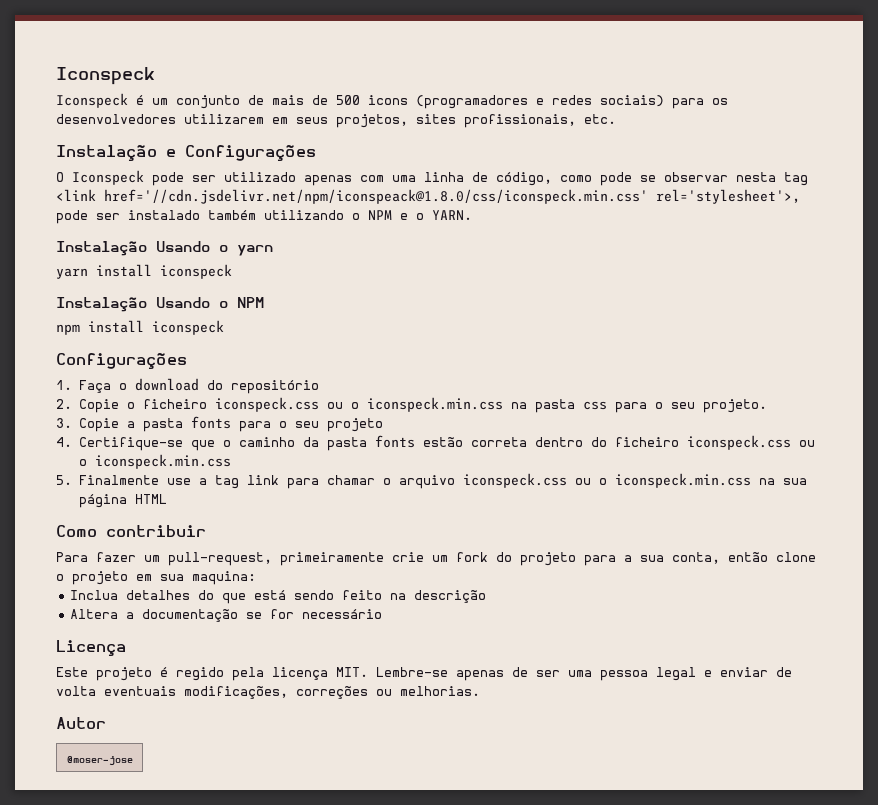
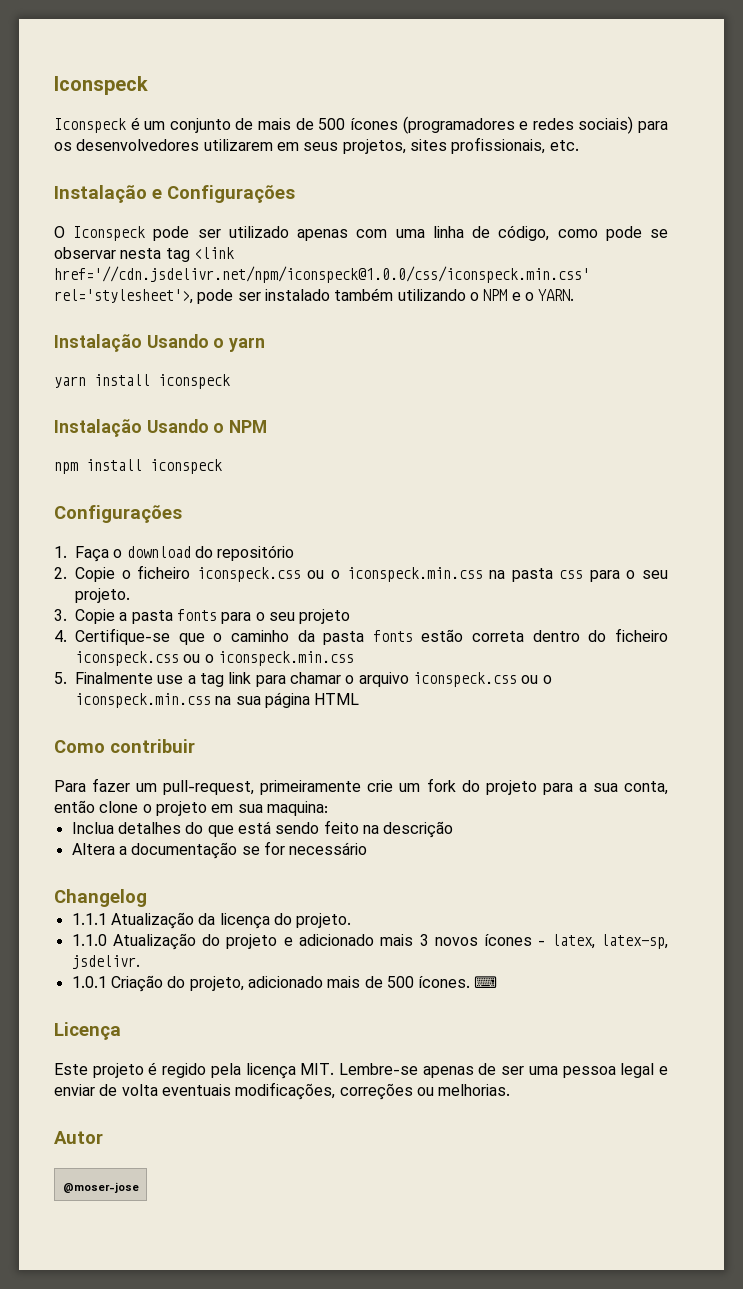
- Iconspeck é um conjunto de mais de 500 icons (programadores e redes sociais) para os desenvolvedores utilizarem em seus projetos, sites profissionais, etc.
+ Iconspeck é um conjunto de mais de 500 ícones (programadores e redes sociais) para os desenvolvedores utilizarem em seus projetos, sites profissionais, etc.
- O Iconspeck pode ser utilizado apenas com uma linha de código, como pode se observar nesta tag <link href='//cdn.jsdelivr.net/npm/iconspeack@1.8.0/css/iconspeck.min.css' rel='stylesheet'>, pode ser instalado também utilizando o NPM e o YARN.
+ O Iconspeck pode ser utilizado apenas com uma linha de código, como pode se observar nesta tag <link href='//cdn.jsdelivr.net/npm/iconspeck@1.0.0/css/iconspeck.min.css' rel='stylesheet'>, pode ser instalado também utilizando o NPM e o YARN.
+ Changelog
+ 1.1.1 Atualização da licença do projeto.
+ 1.1.0 Atualização do projeto e adicionado mais 3 novos ícones - latex, latex-sp, jsdelivr.
+ 1.0.1 Criação do projeto, adicionado mais de 500 ícones. ⌨

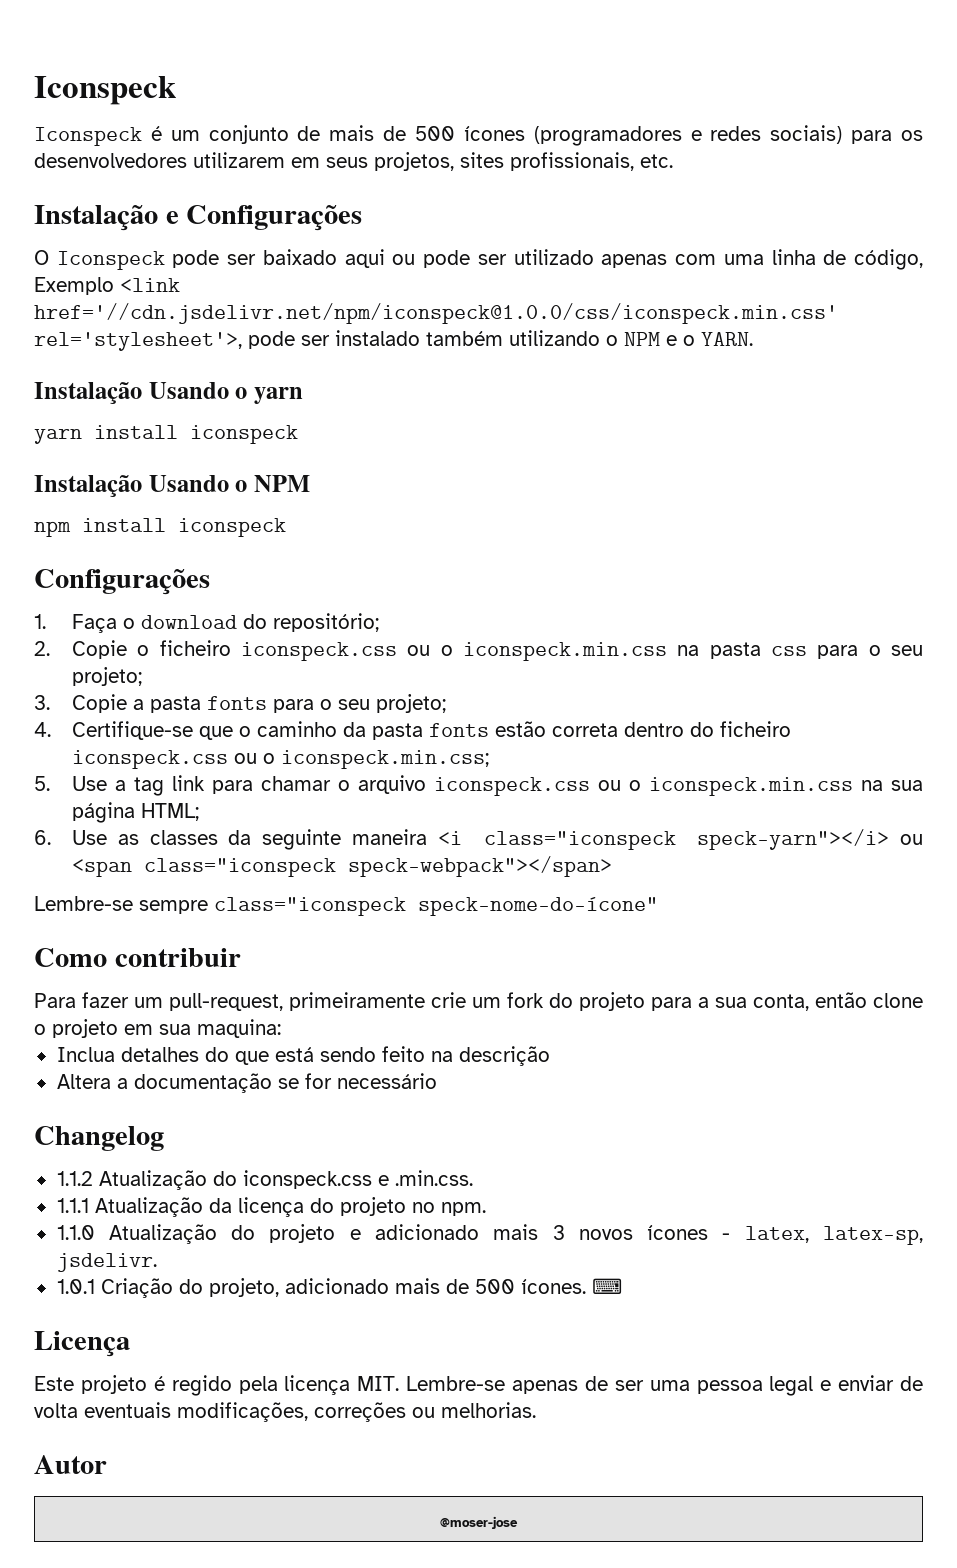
- O Iconspeck pode ser utilizado apenas com uma linha de código, como pode se observar nesta tag <link href='//cdn.jsdelivr.net/npm/iconspeck@1.0.0/css/iconspeck.min.css' rel='stylesheet'>, pode ser instalado também utilizando o NPM e o YARN.
+ O Iconspeck pode ser baixado aqui ou pode ser utilizado apenas com uma linha de código, Exemplo <link href='//cdn.jsdelivr.net/npm/iconspeck@1.0.0/css/iconspeck.min.css' rel='stylesheet'>, pode ser instalado também utilizando o NPM e o YARN.
- 1. Faça o download do repositório
+ 1. Faça o download do repositório;
- 2. Copie o ficheiro iconspeck.css ou o iconspeck.min.css na pasta css para o seu projeto.
+ 2. Copie o ficheiro iconspeck.css ou o iconspeck.min.css na pasta css para o seu projeto;
- 3. Copie a pasta fonts para o seu projeto
+ 3. Copie a pasta fonts para o seu projeto;
- 4. Certifique-se que o caminho da pasta fonts estão correta dentro do ficheiro iconspeck.css ou o iconspeck.min.css
+ 4. Certifique-se que o caminho da pasta fonts estão correta dentro do ficheiro iconspeck.css ou o iconspeck.min.css;
- 5. Finalmente use a tag link para chamar o arquivo iconspeck.css ou o iconspeck.min.css na sua página HTML
+ 5. Use a tag link para chamar o arquivo iconspeck.css ou o iconspeck.min.css na sua página HTML;
+ 6. Use as classes da seguinte maneira <i class="iconspeck speck-yarn"></i> ou <span class="iconspeck speck-webpack"></span>
+ Lembre-se sempre class="iconspeck speck-nome-do-ícone"
+ 1.1.2 Atualização do iconspeck.css e .min.css.
- 1.1.1 Atualização da licença do projeto.
+ 1.1.1 Atualização da licença do projeto no npm.

